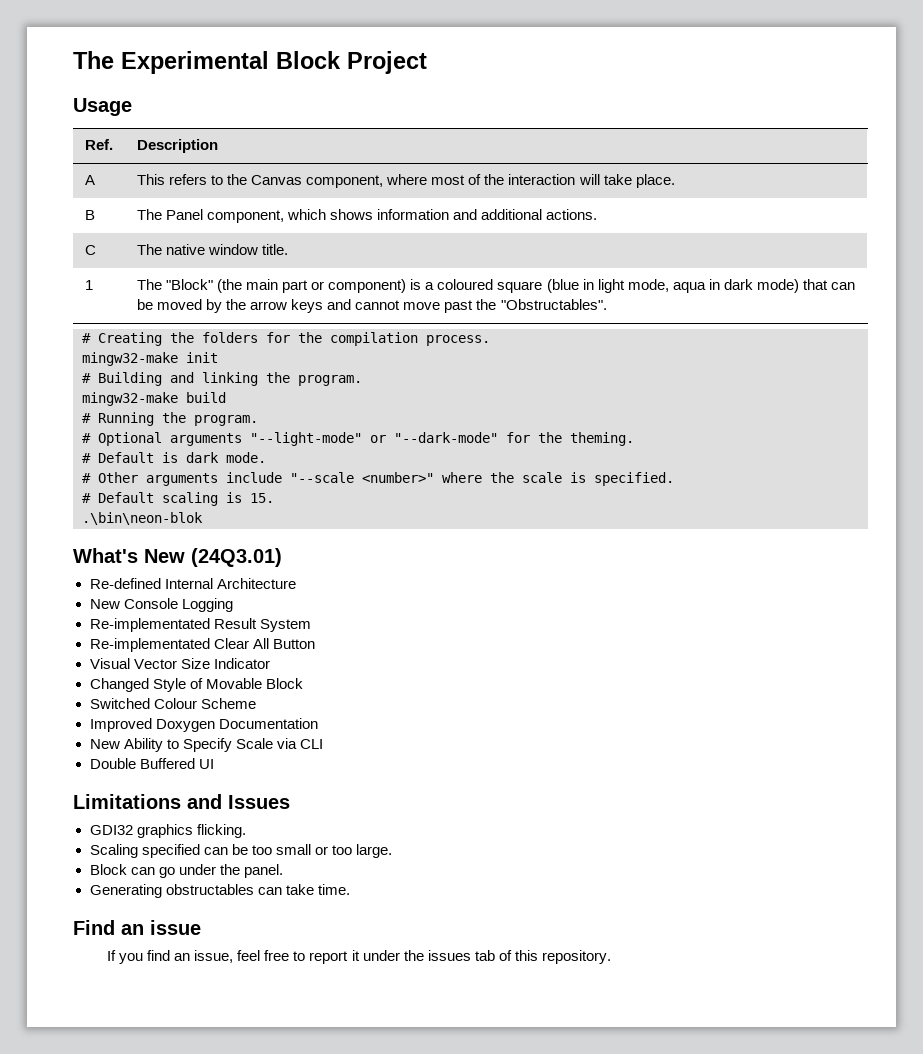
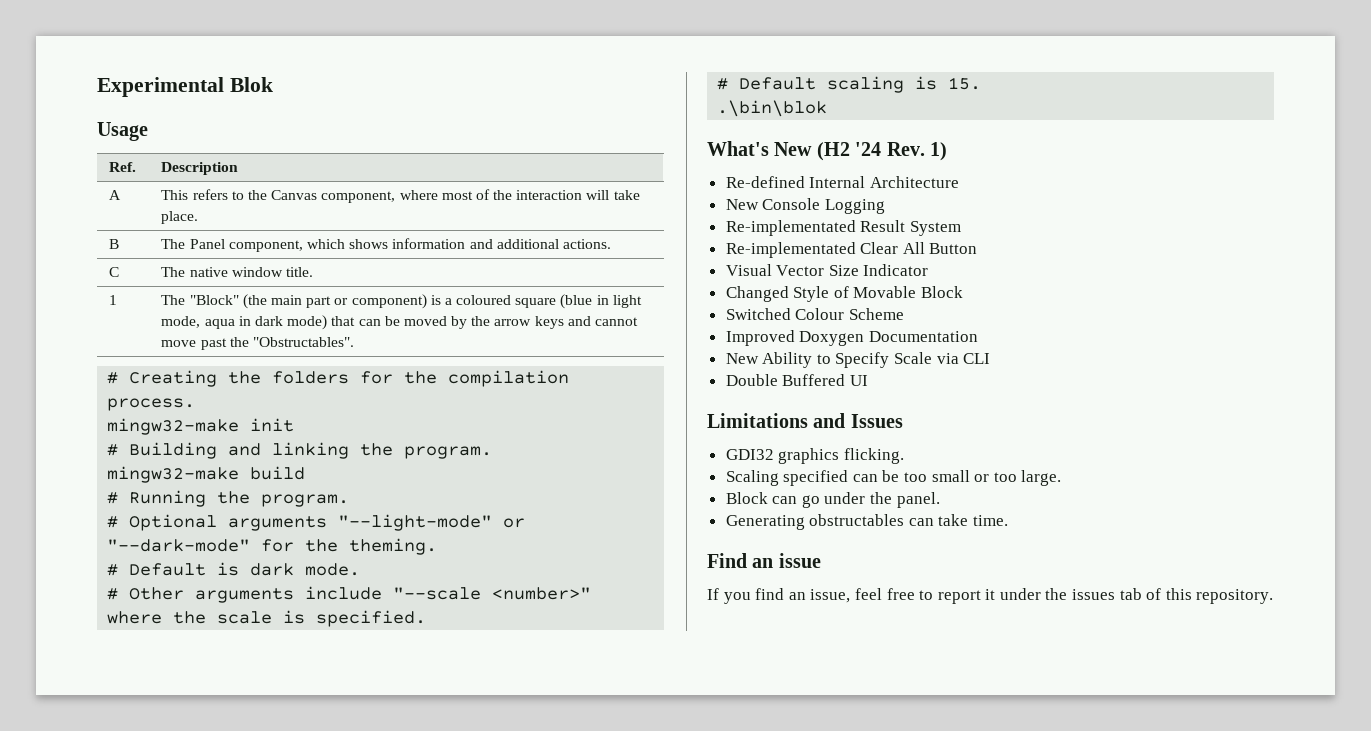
- The Experimental Block Project
+ Experimental Blok
- .\bin\neon-blok
+ .\bin\blok
- What's New (24Q3.01)
+ What's New (H2 '24 Rev. 1)

